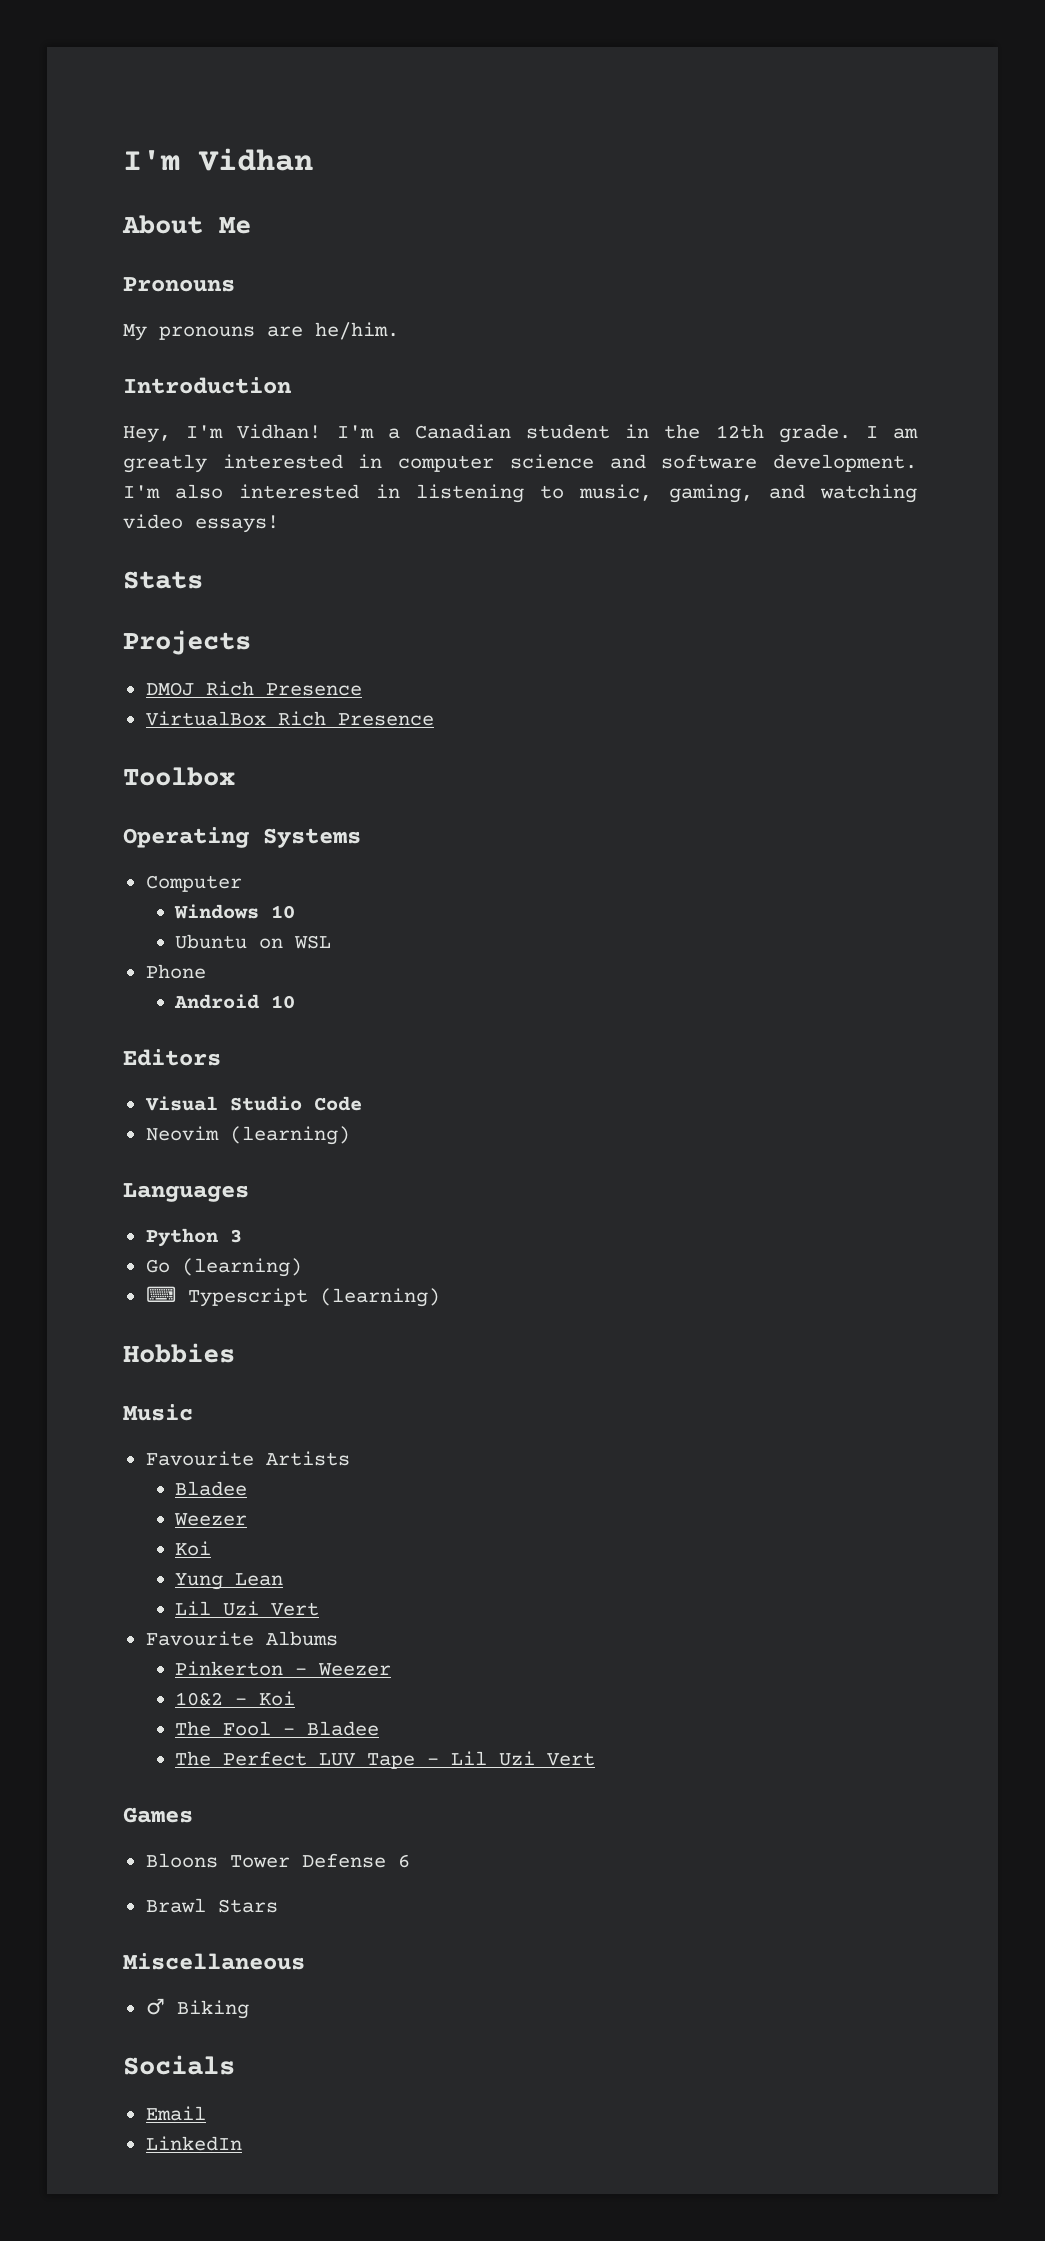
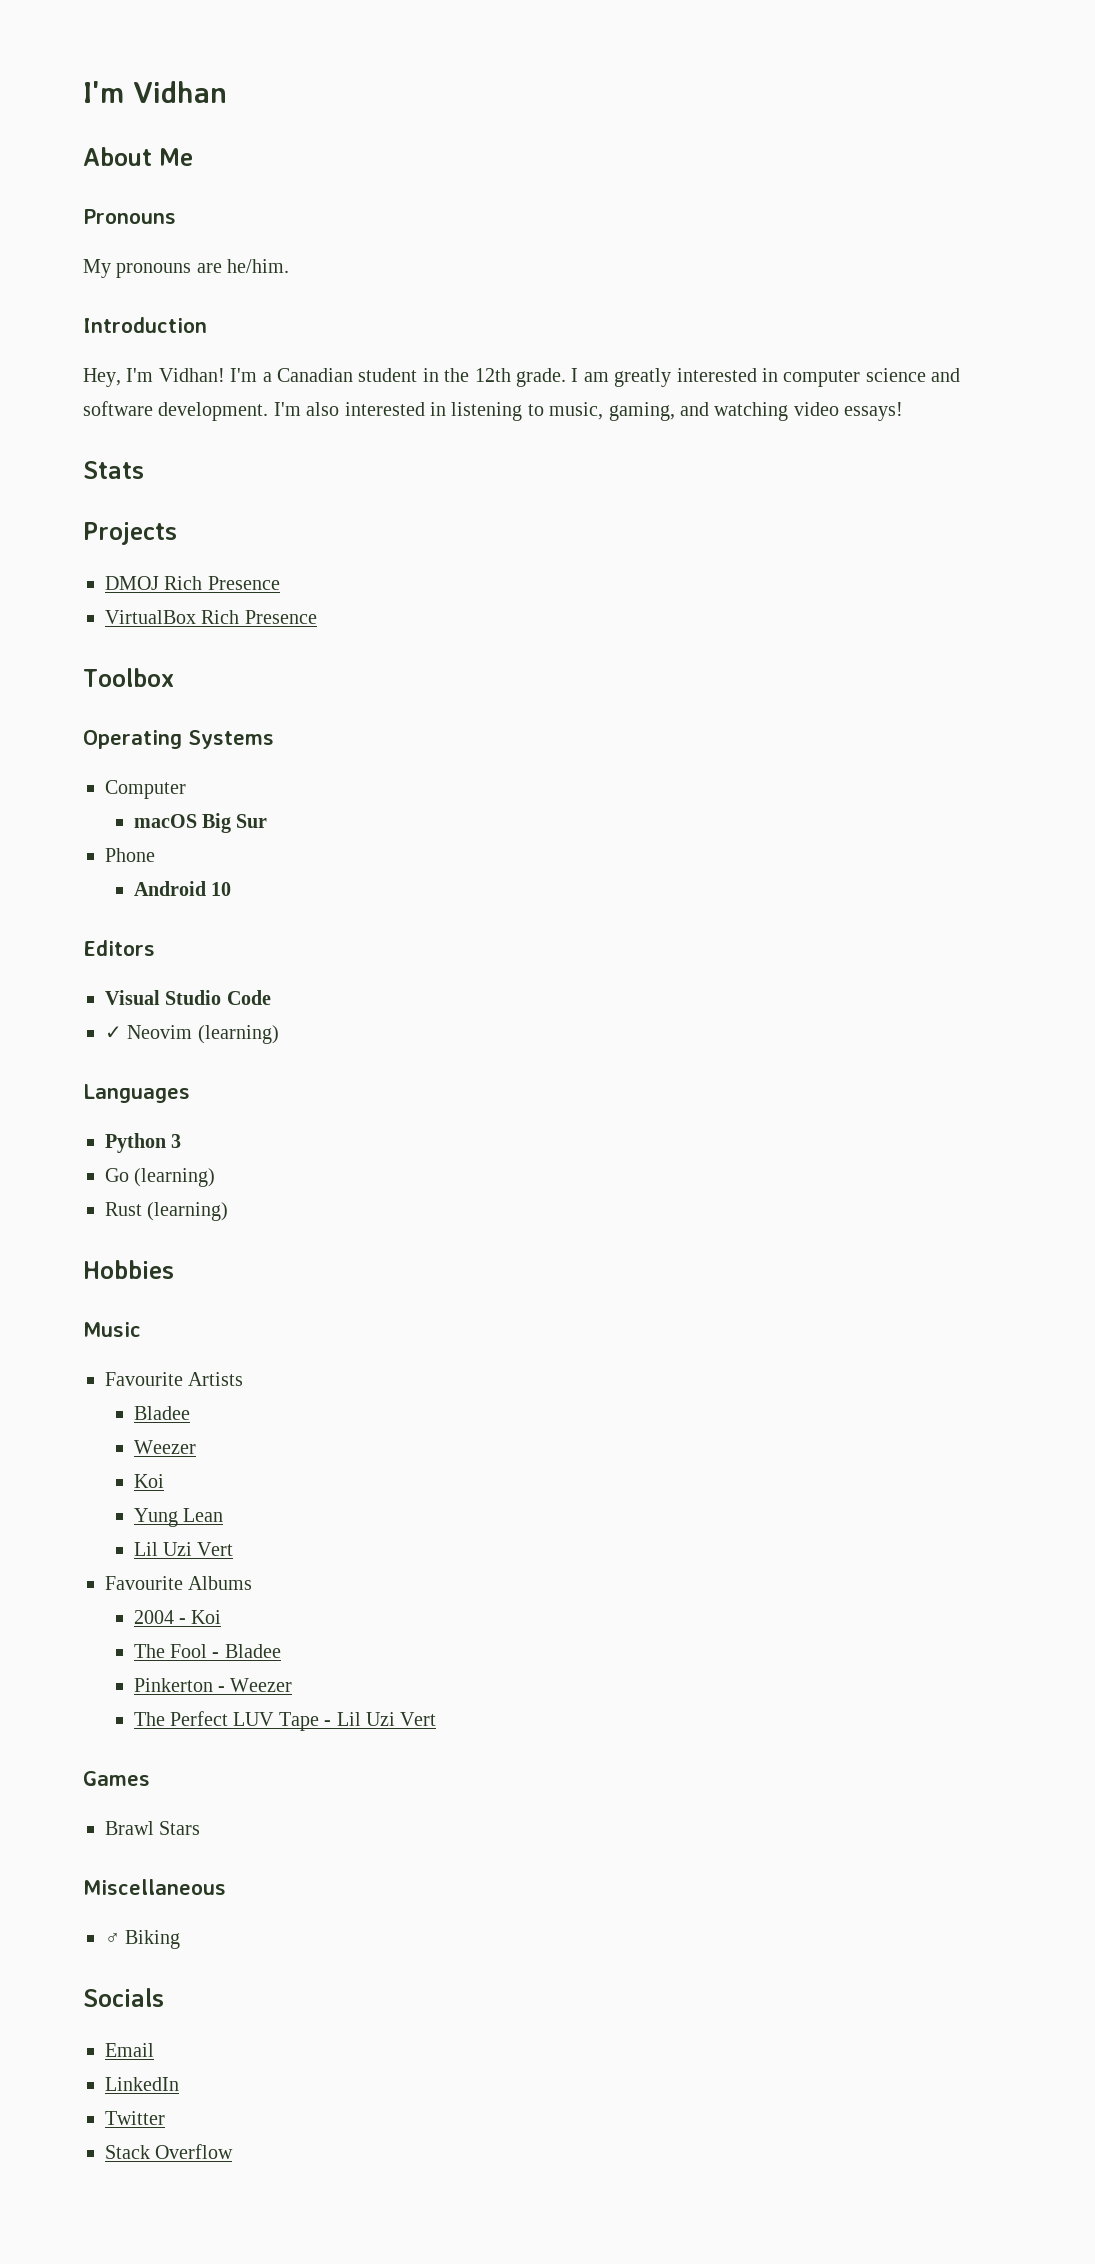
- Windows 10
- Ubuntu on WSL
+ macOS Big Sur
- Neovim (learning)
+ ✓ Neovim (learning)
- ⌨ Typescript (learning)
+ Rust (learning)
- Pinkerton - Weezer
- 10&2 - Koi
+ 2004 - Koi
+ Pinkerton - Weezer
- Bloons Tower Defense 6
+ Twitter
+ Stack Overflow

